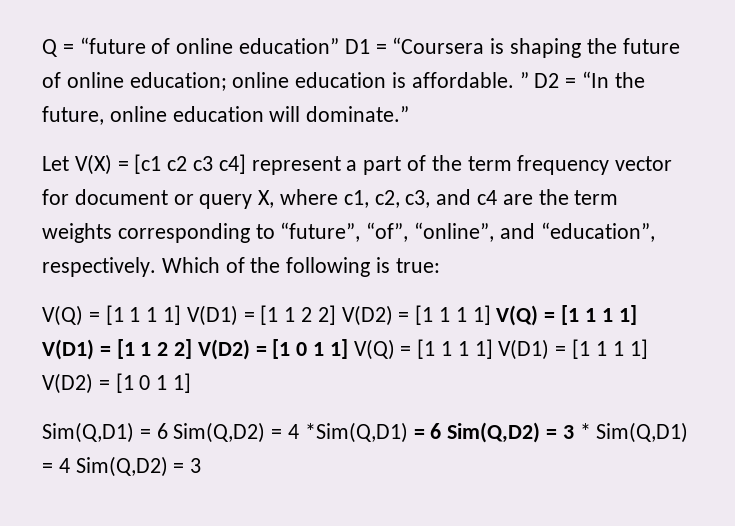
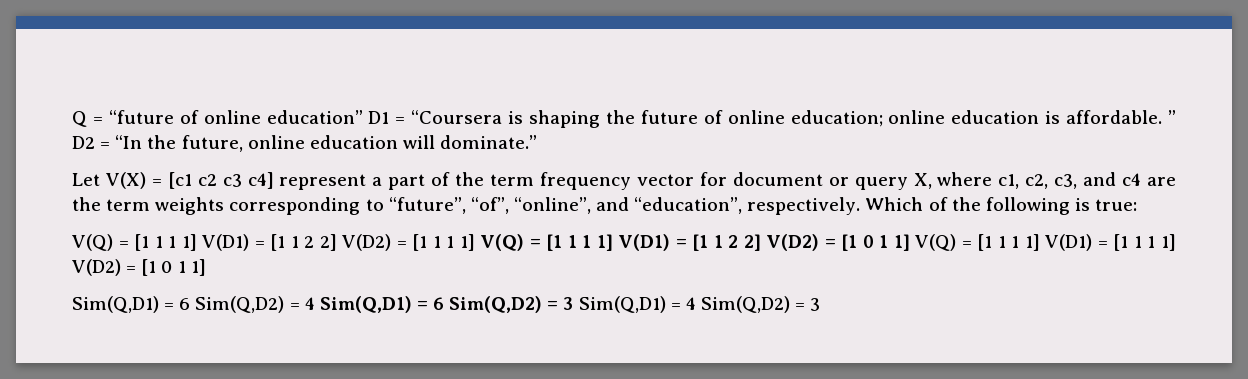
- Sim(Q,D1) = 6 Sim(Q,D2) = 4 *Sim(Q,D1) = 6 Sim(Q,D2) = 3 * Sim(Q,D1) = 4 Sim(Q,D2) = 3
+ Sim(Q,D1) = 6 Sim(Q,D2) = 4 Sim(Q,D1) = 6 Sim(Q,D2) = 3 Sim(Q,D1) = 4 Sim(Q,D2) = 3

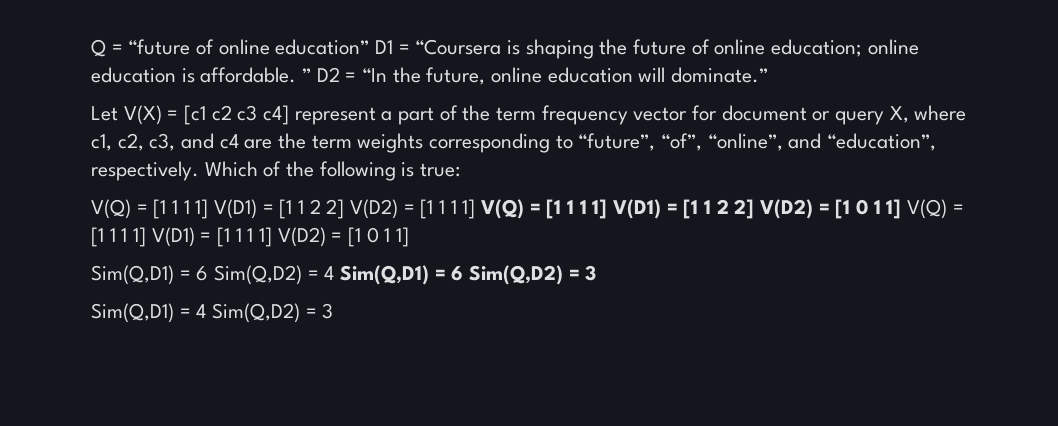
- Sim(Q,D1) = 6 Sim(Q,D2) = 4 Sim(Q,D1) = 6 Sim(Q,D2) = 3 Sim(Q,D1) = 4 Sim(Q,D2) = 3
+ Sim(Q,D1) = 6 Sim(Q,D2) = 4 Sim(Q,D1) = 6 Sim(Q,D2) = 3
+ Sim(Q,D1) = 4 Sim(Q,D2) = 3

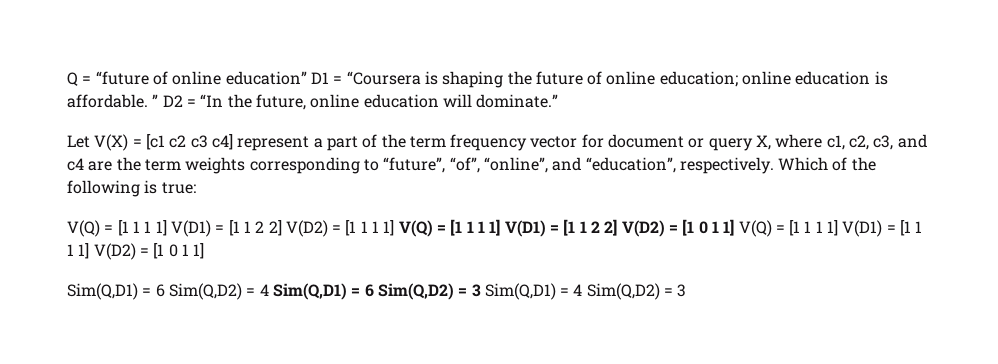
- Sim(Q,D1) = 6 Sim(Q,D2) = 4 Sim(Q,D1) = 6 Sim(Q,D2) = 3
- Sim(Q,D1) = 4 Sim(Q,D2) = 3
+ Sim(Q,D1) = 6 Sim(Q,D2) = 4 Sim(Q,D1) = 6 Sim(Q,D2) = 3 Sim(Q,D1) = 4 Sim(Q,D2) = 3

